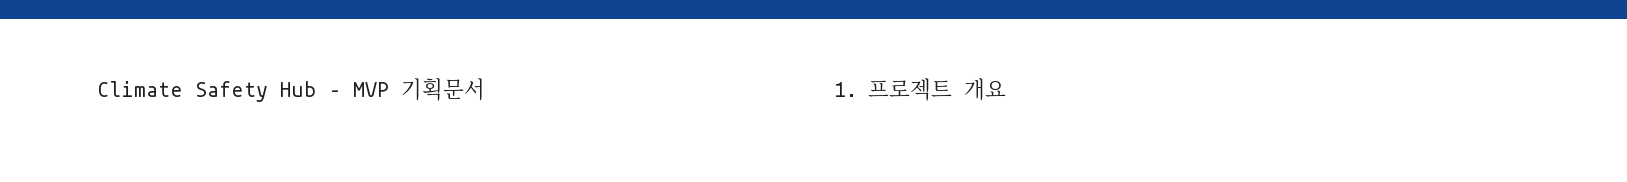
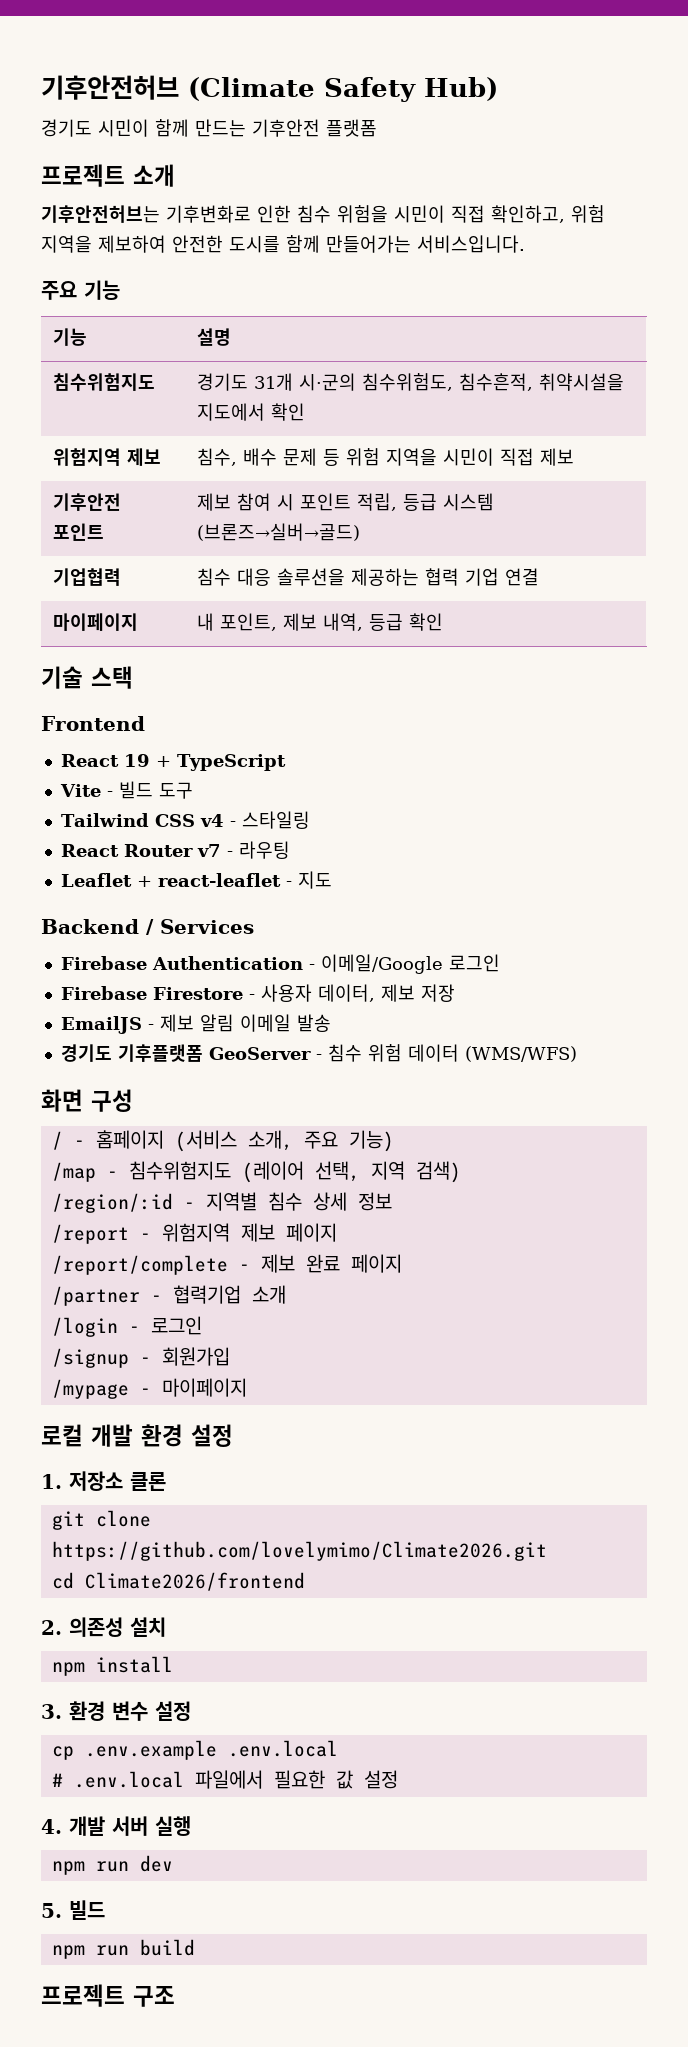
- Climate Safety Hub – MVP 기획문서
- 1. 프로젝트 개요
+ 기후안전허브 (Climate Safety Hub)
+ 경기도 시민이 함께 만드는 기후안전 플랫폼
+ 프로젝트 소개
+ 기후안전허브는 기후변화로 인한 침수 위험을 시민이 직접 확인하고, 위험 지역을 제보하여 안전한 도시를 함께 만들어가는 서비스입니다.
+ 주요 기능
+ 기능 | 설명
+ 침수위험지도 | 경기도 31개 시·군의 침수위험도, 침수흔적, 취약시설을 지도에서 확인
+ 위험지역 제보 | 침수, 배수 문제 등 위험 지역을 시민이 직접 제보
+ 기후안전 포인트 | 제보 참여 시 포인트 적립, 등급 시스템 (브론즈→실버→골드)
+ 기업협력 | 침수 대응 솔루션을 제공하는 협력 기업 연결
+ 마이페이지 | 내 포인트, 제보 내역, 등급 확인
+ 기술 스택
+ Frontend
+ React 19 + TypeScript
+ Vite - 빌드 도구
+ Tailwind CSS v4 - 스타일링
+ React Router v7 - 라우팅
+ Leaflet + react-leaflet - 지도
+ Backend / Services
+ Firebase Authentication - 이메일/Google 로그인
+ Firebase Firestore - 사용자 데이터, 제보 저장
+ EmailJS - 제보 알림 이메일 발송
+ 경기도 기후플랫폼 GeoServer - 침수 위험 데이터 (WMS/WFS)
+ 화면 구성
+ / - 홈페이지 (서비스 소개, 주요 기능)
+ /map - 침수위험지도 (레이어 선택, 지역 검색)
+ /region/:id - 지역별 침수 상세 정보
+ /report - 위험지역 제보 페이지
+ /report/complete - 제보 완료 페이지
+ /partner - 협력기업 소개
+ /login - 로그인
+ /signup - 회원가입
+ /mypage - 마이페이지
+ 로컬 개발 환경 설정
+ 1. 저장소 클론
+ git clone https://github.com/lovelymimo/Climate2026.git
+ cd Climate2026/frontend
+ 2. 의존성 설치
+ npm install
+ 3. 환경 변수 설정
+ cp .env.example .env.local
+ # .env.local 파일에서 필요한 값 설정
+ 4. 개발 서버 실행
+ npm run dev
+ 5. 빌드
+ npm run build
+ 프로젝트 구조

